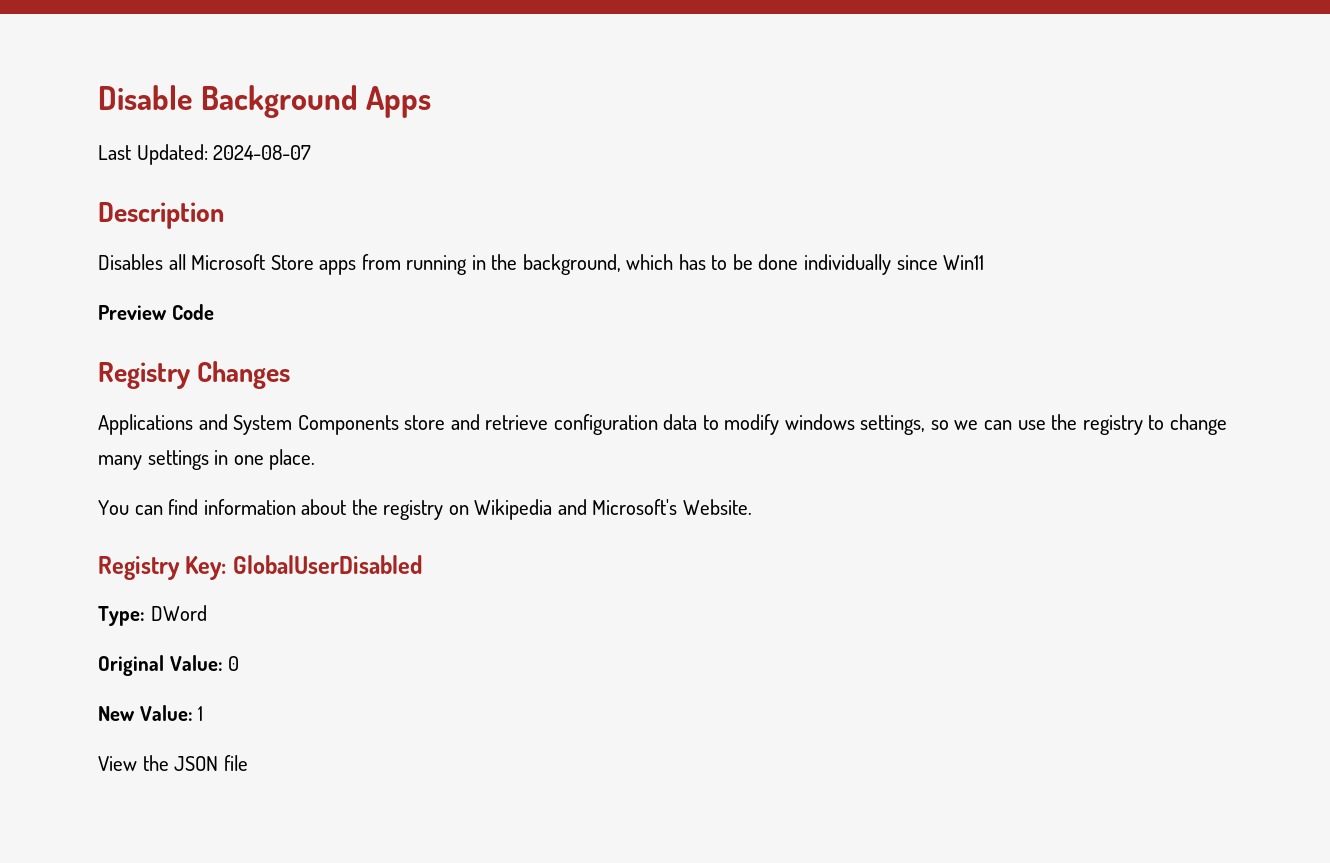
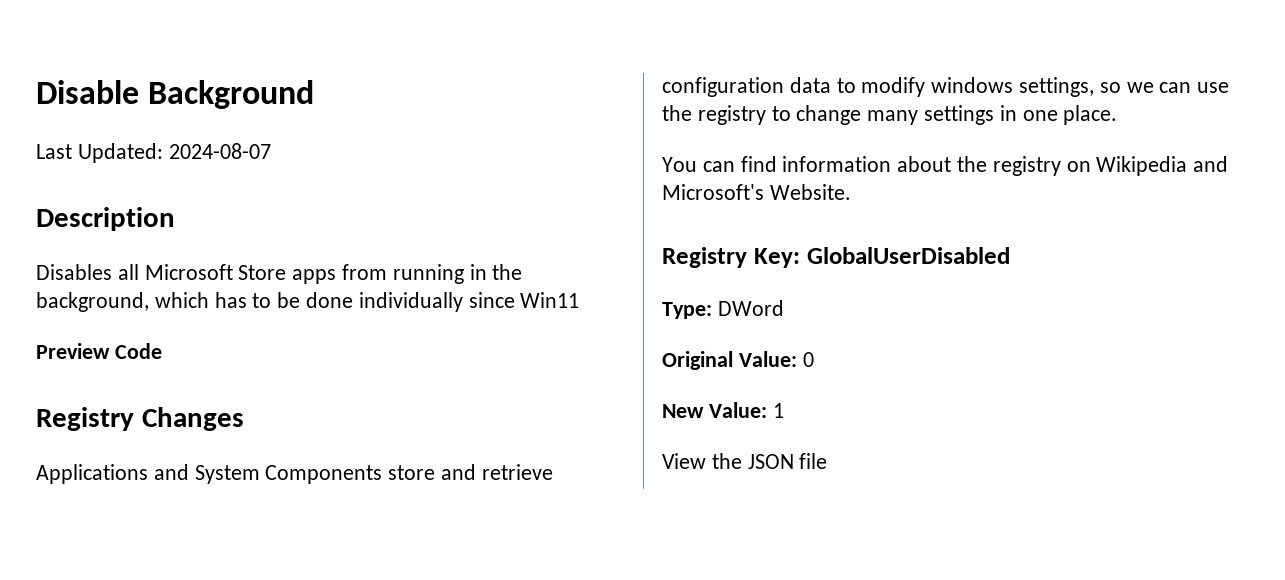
- Disable Background Apps
+ Disable Background

